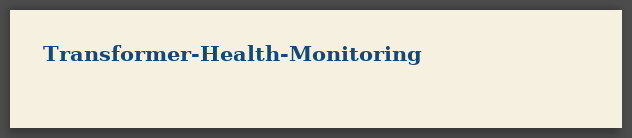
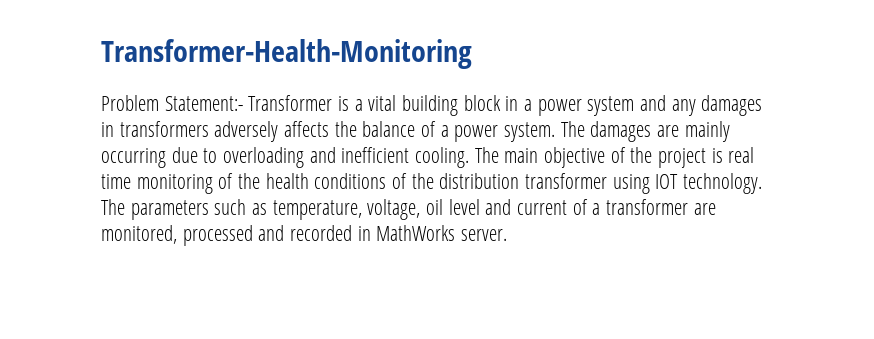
+ Problem Statement:- Transformer is a vital building block in a power system and any damages in transformers adversely affects the balance of a power system. The damages are mainly occurring due to overloading and inefficient cooling. The main objective of the project is real time monitoring of the health conditions of the distribution transformer using IOT technology. The parameters such as temperature, voltage, oil level and current of a transformer are monitored, processed and recorded in MathWorks server.

